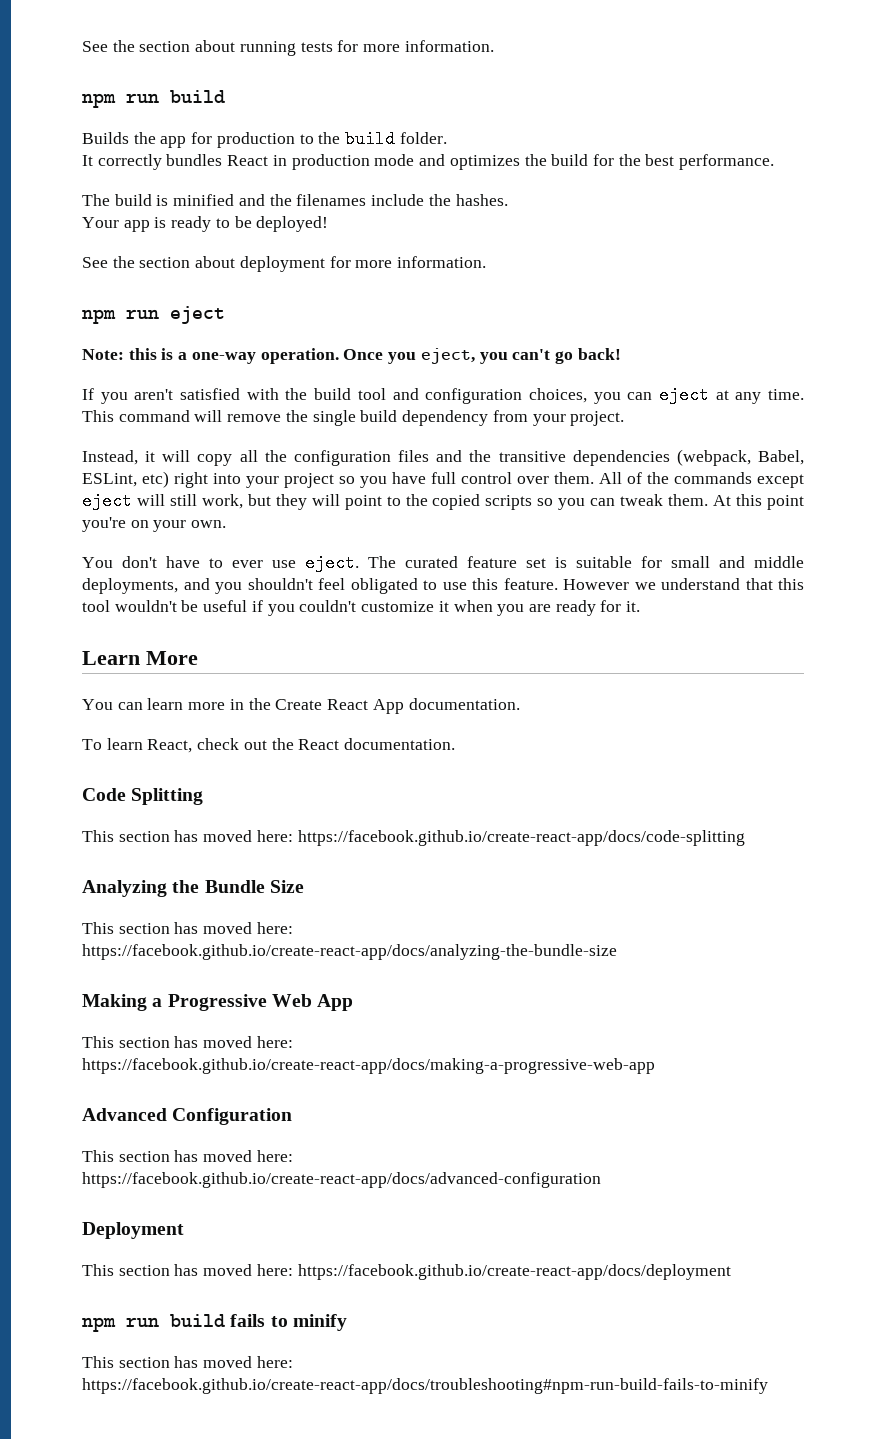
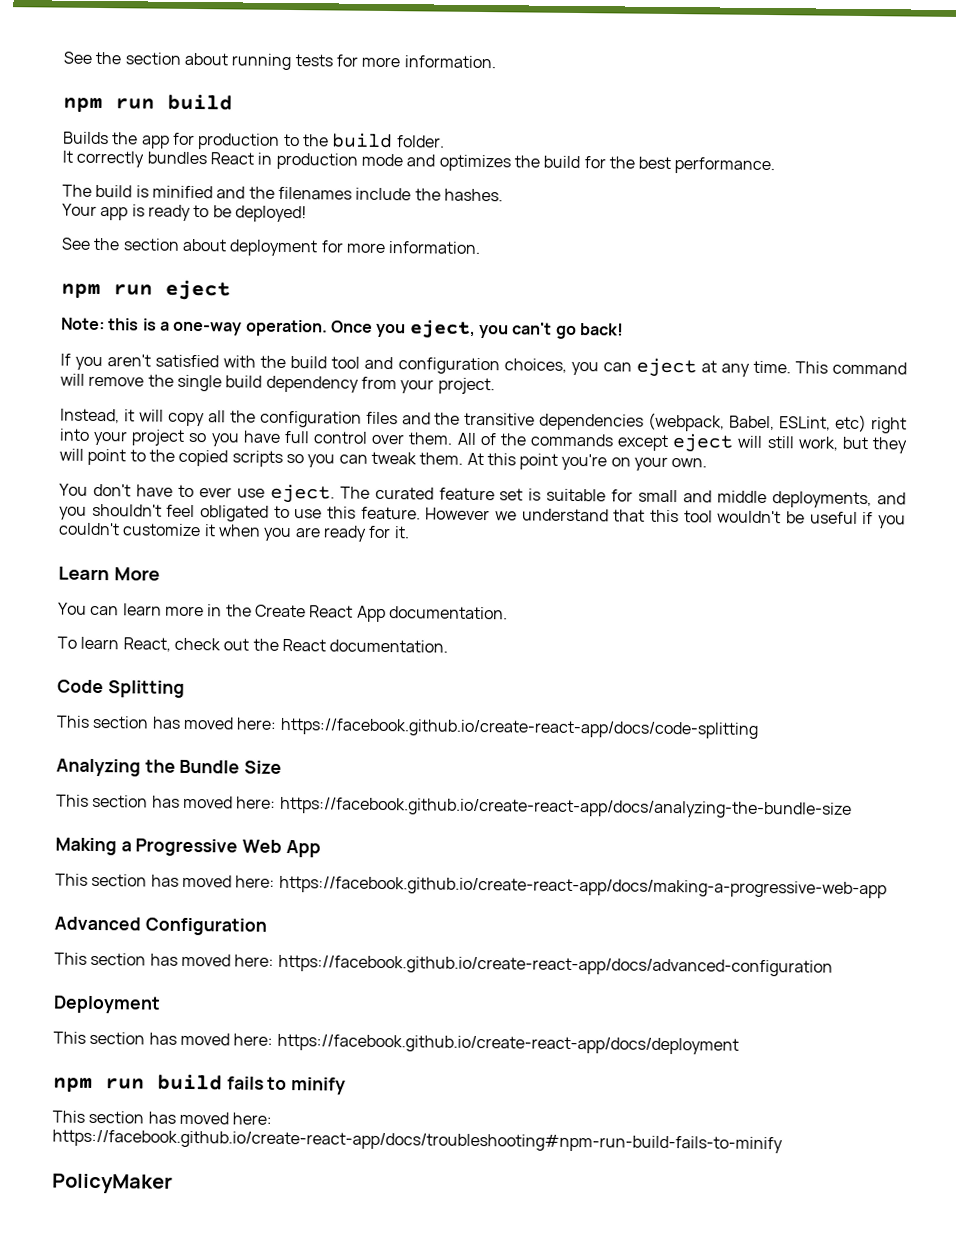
+ PolicyMaker

